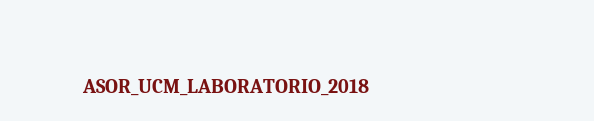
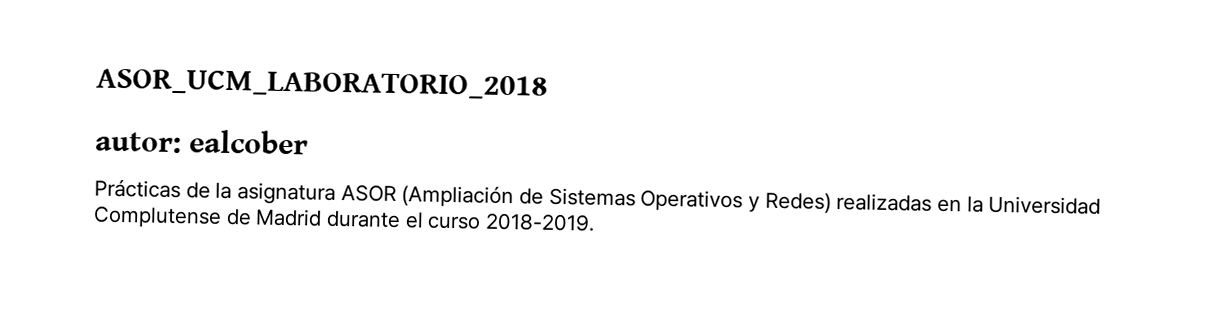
+ autor: ealcober
+ Prácticas de la asignatura ASOR (Ampliación de Sistemas Operativos y Redes) realizadas en la Universidad Complutense de Madrid durante el curso 2018-2019.

